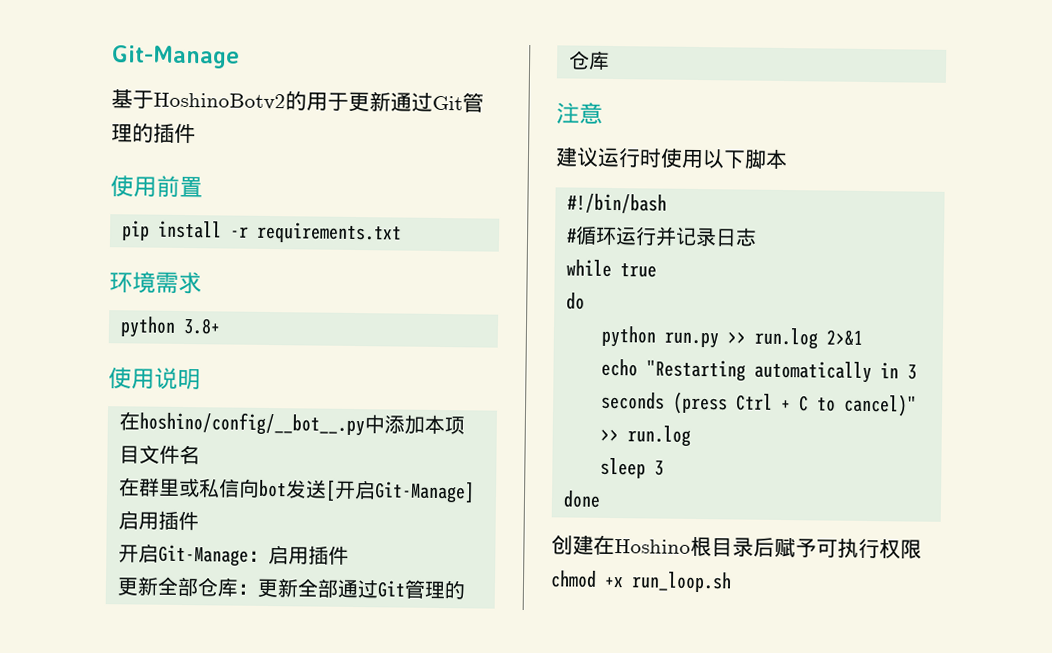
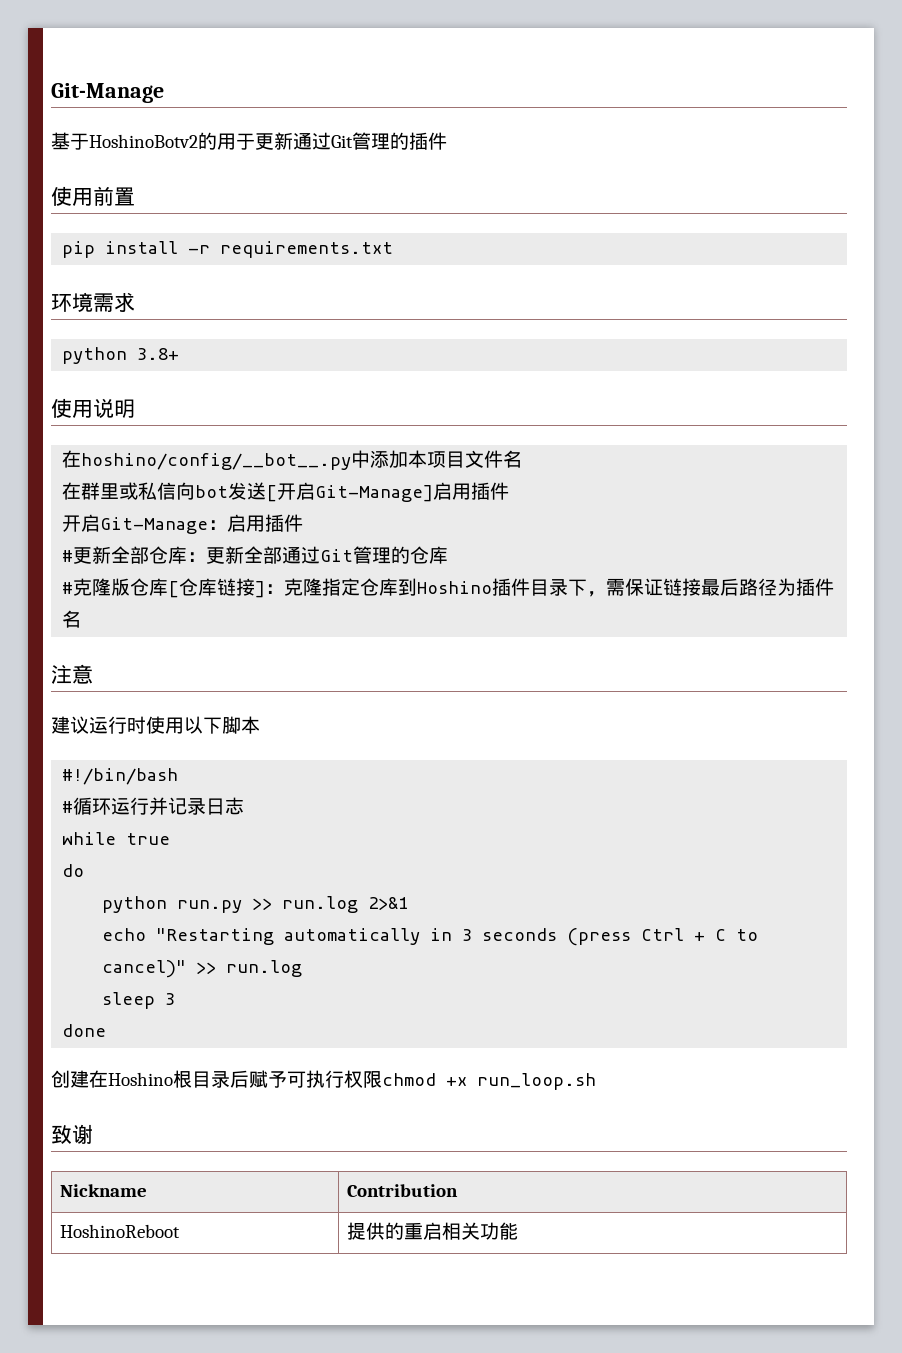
- 更新全部仓库：更新全部通过Git管理的仓库
+ #更新全部仓库：更新全部通过Git管理的仓库
+ #克隆版仓库[仓库链接]：克隆指定仓库到Hoshino插件目录下，需保证链接最后路径为插件名
+ 致谢
+ Nickname | Contribution
+ HoshinoReboot | 提供的重启相关功能

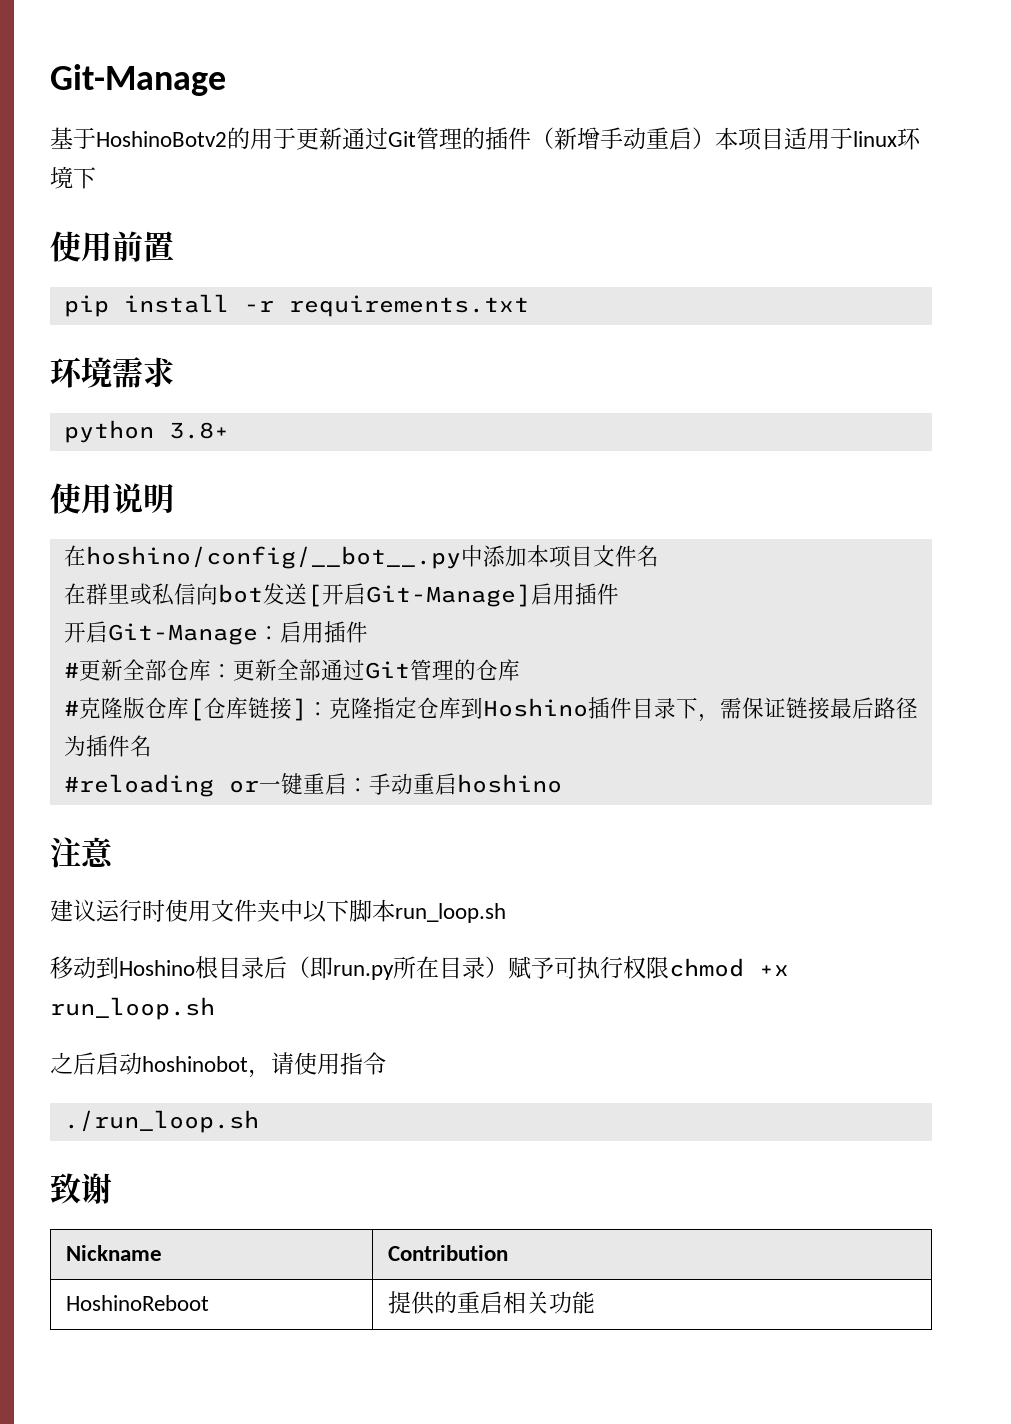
- 基于HoshinoBotv2的用于更新通过Git管理的插件
+ 基于HoshinoBotv2的用于更新通过Git管理的插件（新增手动重启）本项目适用于linux环境下
+ #reloading or一键重启：手动重启hoshino
- 建议运行时使用以下脚本
- #!/bin/bash
- #循环运行并记录日志
- while true
- do
- python run.py >> run.log 2>&1
- echo "Restarting automatically in 3 seconds (press Ctrl + C to cancel)" >> run.log
- sleep 3
- done
- 创建在Hoshino根目录后赋予可执行权限chmod +x run_loop.sh
+ 建议运行时使用文件夹中以下脚本run_loop.sh
+ 移动到Hoshino根目录后（即run.py所在目录）赋予可执行权限chmod +x run_loop.sh
+ 之后启动hoshinobot，请使用指令
+ ./run_loop.sh

